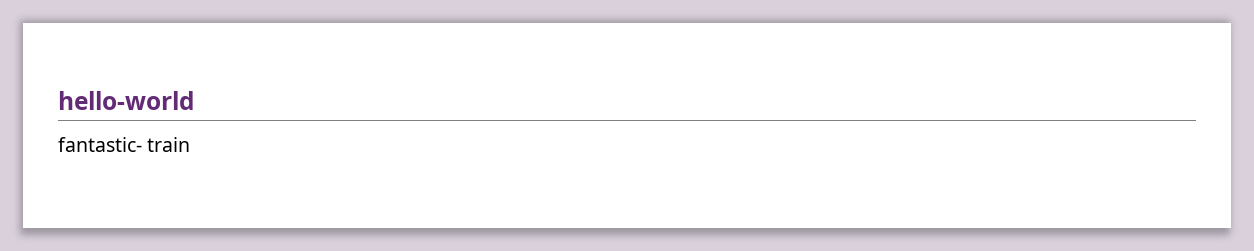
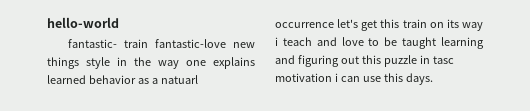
- fantastic- train
+ fantastic- train fantastic-love new things style in the way one explains learned behavior as a natuarl occurrence let's get this train on its way i teach and love to be taught learning and figuring out this puzzle in tasc motivation i can use this days.

